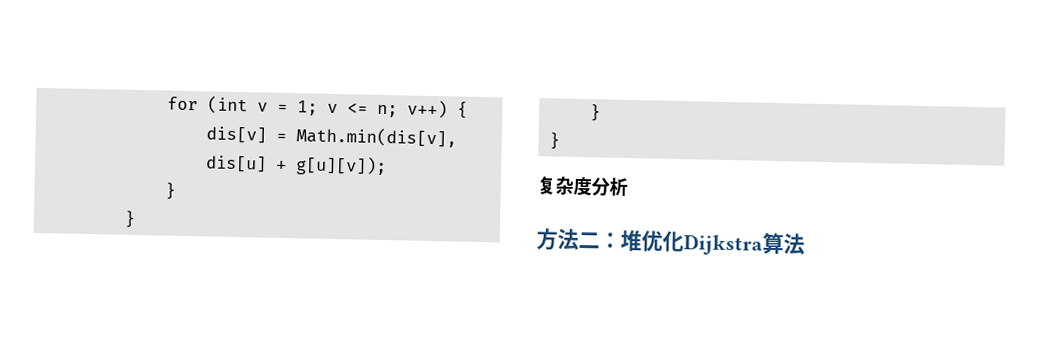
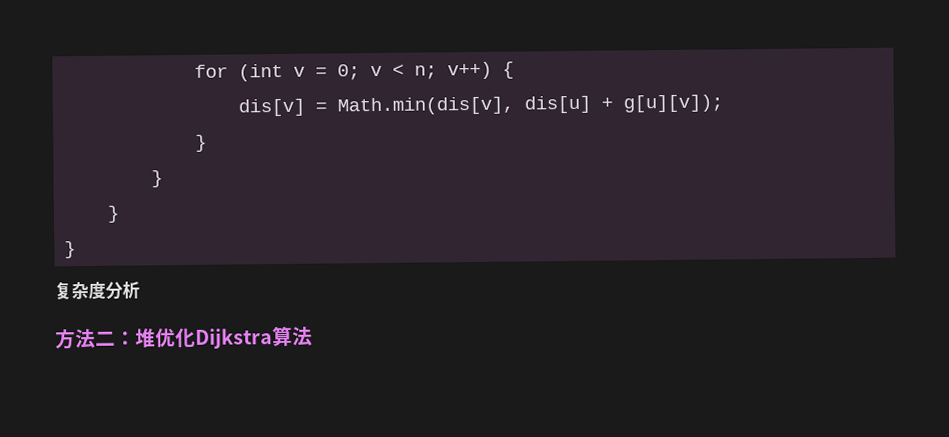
- for (int v = 1; v <= n; v++) {
+ for (int v = 0; v < n; v++) {

